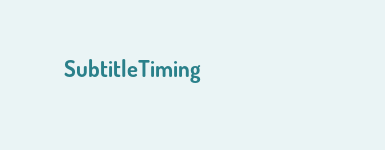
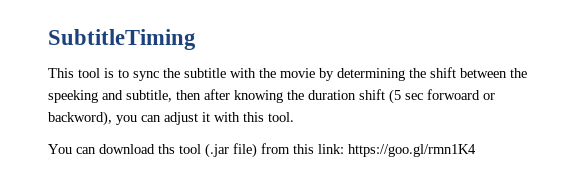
+ This tool is to sync the subtitle with the movie by determining the shift between the speeking and subtitle, then after knowing the duration shift (5 sec forwoard or backword), you can adjust it with this tool.
+ You can download ths tool (.jar file) from this link: https://goo.gl/rmn1K4

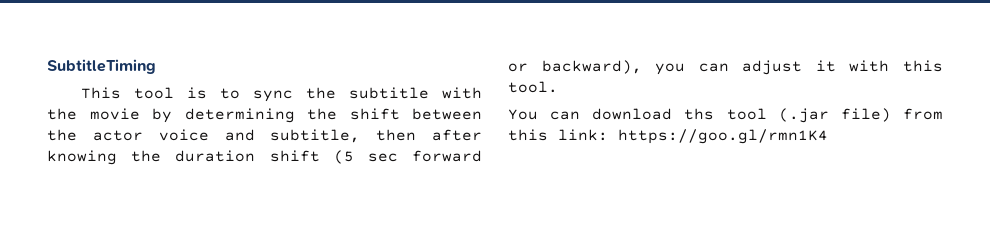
- This tool is to sync the subtitle with the movie by determining the shift between the speeking and subtitle, then after knowing the duration shift (5 sec forwoard or backword), you can adjust it with this tool.
+ This tool is to sync the subtitle with the movie by determining the shift between the actor voice and subtitle, then after knowing the duration shift (5 sec forward or backward), you can adjust it with this tool.

